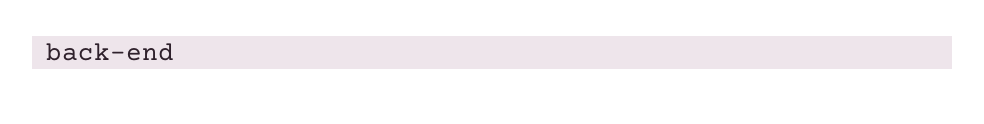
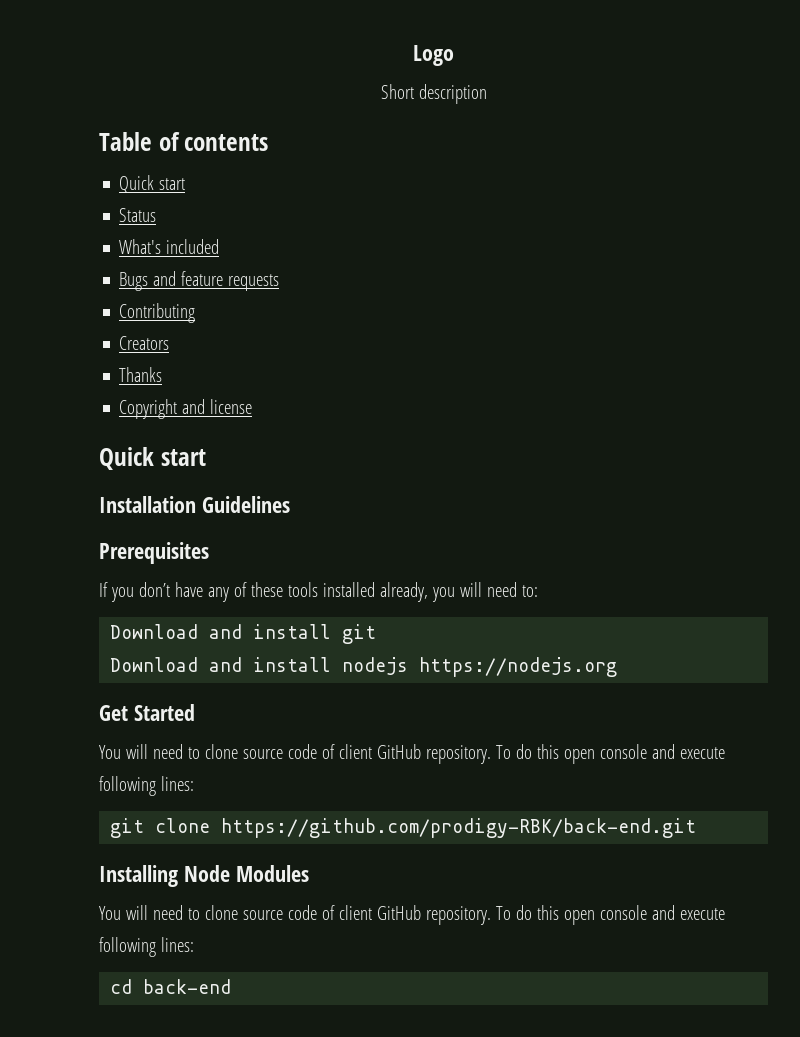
- back-end
+ Logo
+ Short description
+ Table of contents
+ Quick start
+ Status
+ What's included
+ Bugs and feature requests
+ Contributing
+ Creators
+ Thanks
+ Copyright and license
+ Quick start
+ Installation Guidelines
+ Prerequisites
+ If you don’t have any of these tools installed already, you will need to:
+ Download and install git
+ Download and install nodejs https://nodejs.org
+ Get Started
+ You will need to clone source code of client GitHub repository. To do this open console and execute following lines:
+ git clone https://github.com/prodigy-RBK/back-end.git
+ Installing Node Modules
+ You will need to clone source code of client GitHub repository. To do this open console and execute following lines:
+ cd back-end

